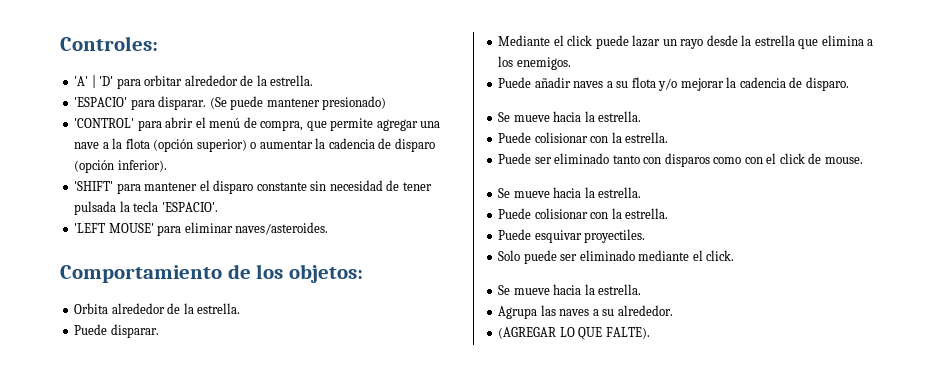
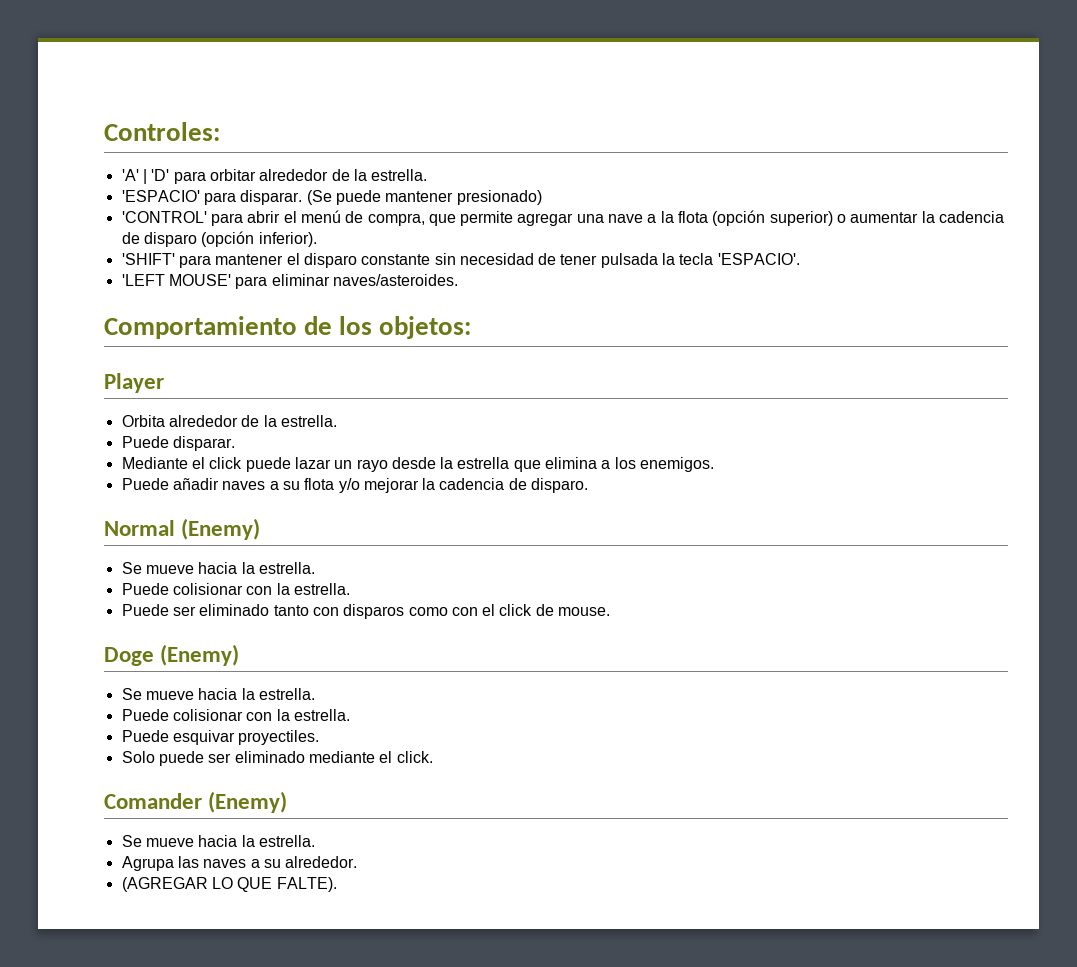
+ Player
+ Normal (Enemy)
+ Doge (Enemy)
+ Comander (Enemy)

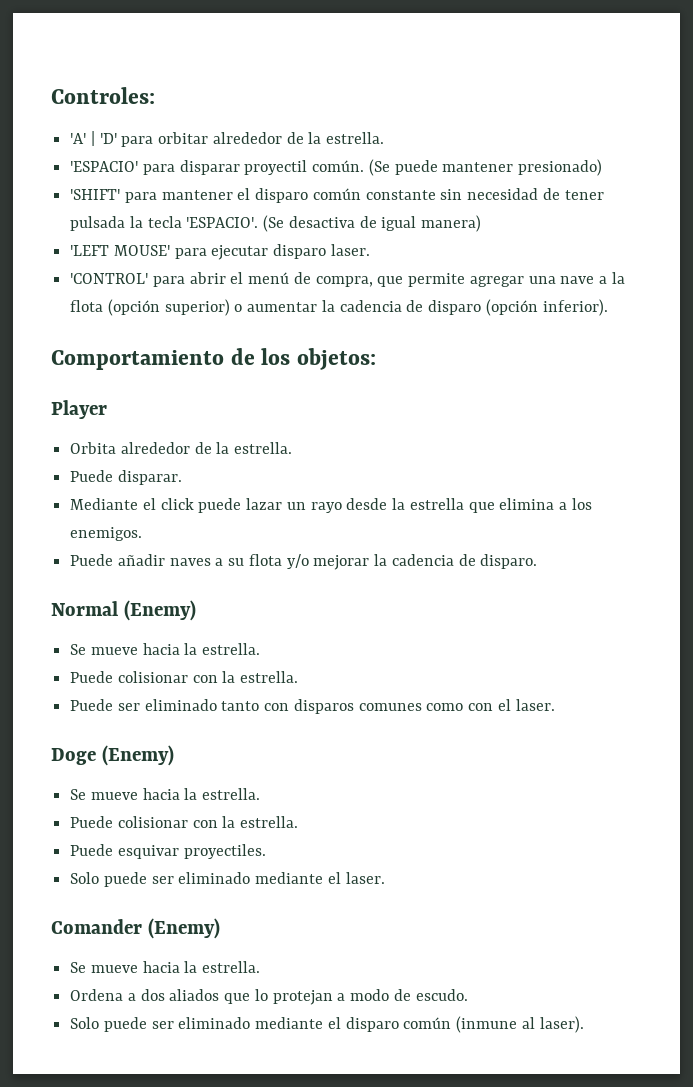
- 'ESPACIO' para disparar.
+ 'ESPACIO' para disparar proyectil común.
+ 'SHIFT' para mantener el disparo común constante sin necesidad de tener pulsada la tecla 'ESPACIO'. (Se desactiva de igual manera)
+ 'LEFT MOUSE' para ejecutar disparo laser.
- 'SHIFT' para mantener el disparo constante sin necesidad de tener pulsada la tecla 'ESPACIO'.
- 'LEFT MOUSE' para eliminar naves/asteroides.
- Puede ser eliminado tanto con disparos como con el click de mouse.
+ Puede ser eliminado tanto con disparos comunes como con el laser.
- Solo puede ser eliminado mediante el click.
+ Solo puede ser eliminado mediante el laser.
- Agrupa las naves a su alrededor.
- (AGREGAR LO QUE FALTE).
+ Ordena a dos aliados que lo protejan a modo de escudo.
+ Solo puede ser eliminado mediante el disparo común (inmune al laser).

